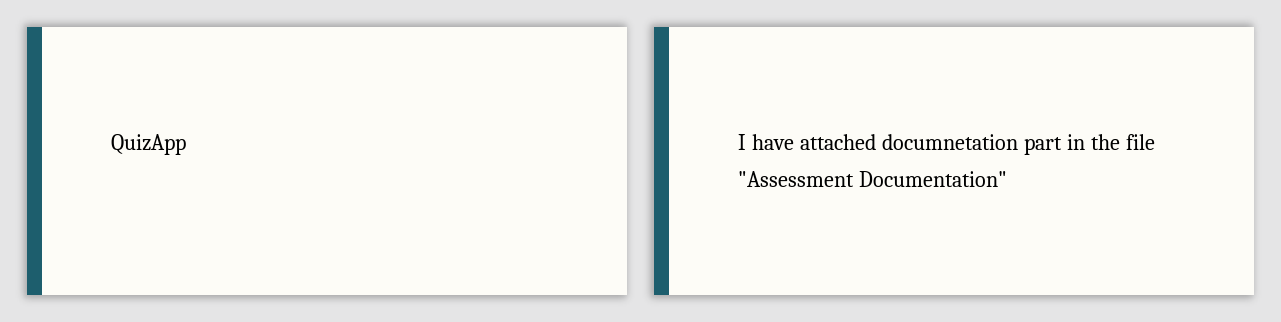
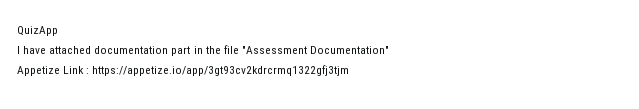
- I have attached documnetation part in the file "Assessment Documentation"
+ I have attached documentation part in the file "Assessment Documentation"
+ Appetize Link : https://appetize.io/app/3gt93cv2kdrcrmq1322gfj3tjm

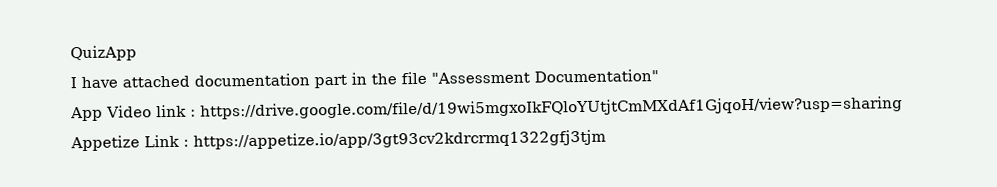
+ App Video link : https://drive.google.com/file/d/19wi5mgxoIkFQloYUtjtCmMXdAf1GjqoH/view?usp=sharing

